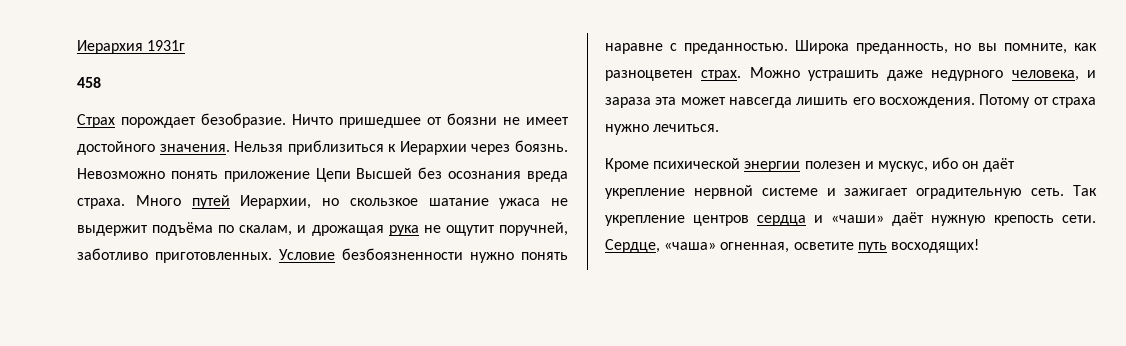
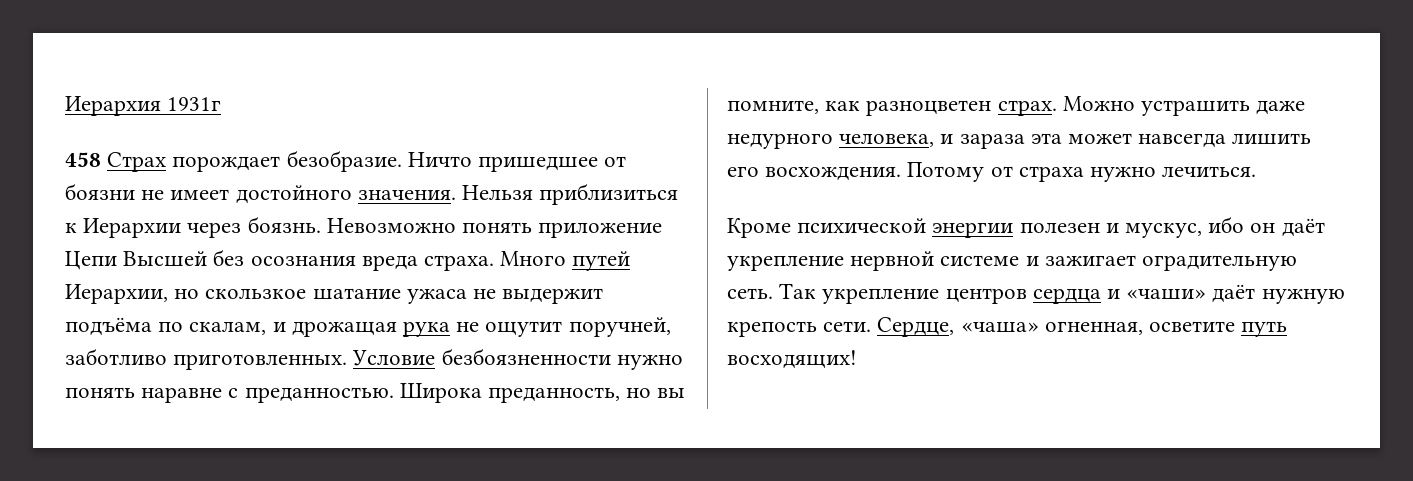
- 458
- Страх порождает безобразие.
+ 458 Страх порождает безобразие.

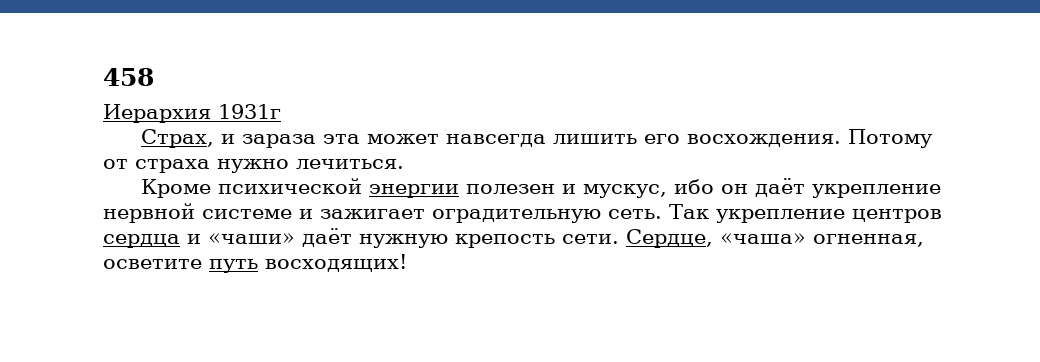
+ 458
- 458 Страх порождает безобразие. Ничто пришедшее от боязни не имеет достойного значения. Нельзя приблизиться к Иерархии через боязнь. Невозможно понять приложение Цепи Высшей без осознания вреда страха. Много путей Иерархии, но скользкое шатание ужаса не выдержит подъёма по скалам, и дрожащая рука не ощутит поручней, заботливо приготовленных. Условие безбоязненности нужно понять наравне с преданностью. Широка преданность, но вы помните, как разноцветен страх. Можно устрашить даже недурного человека, и зараза эта может навсегда лишить его восхождения.
+ Страх, и зараза эта может навсегда лишить его восхождения.

